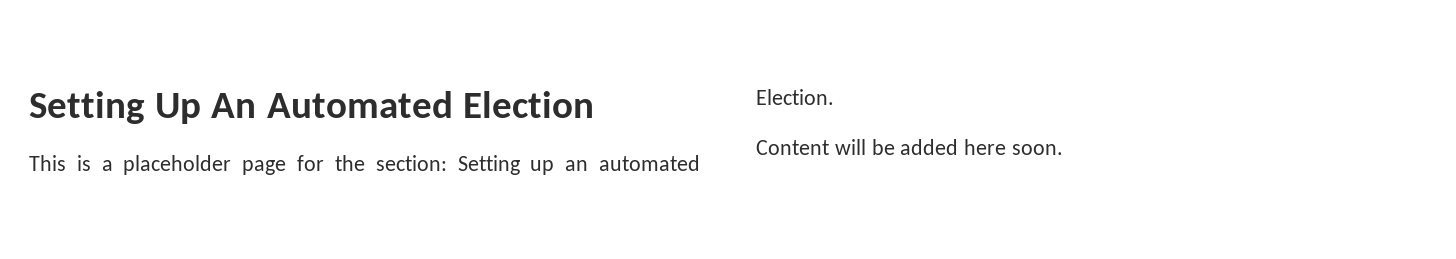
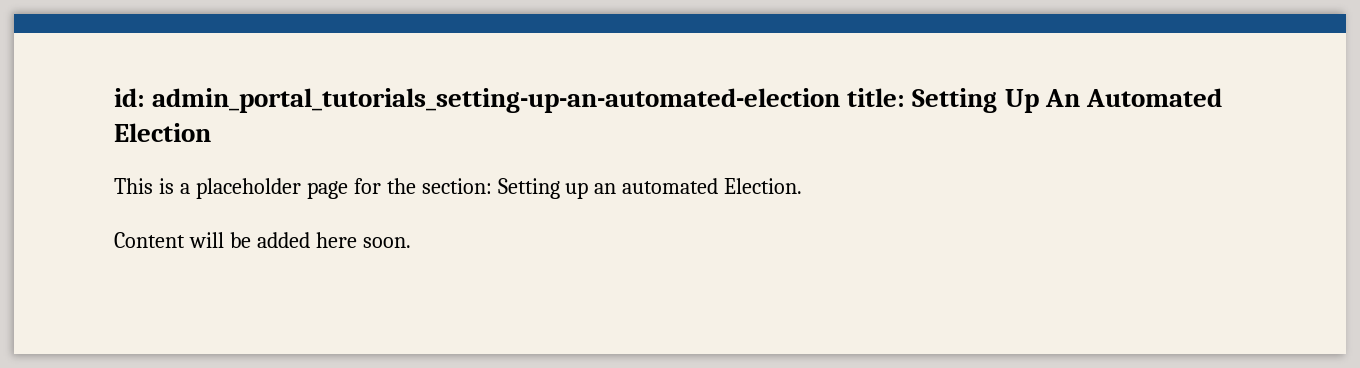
- Setting Up An Automated Election
+ id: admin_portal_tutorials_setting-up-an-automated-election title: Setting Up An Automated Election

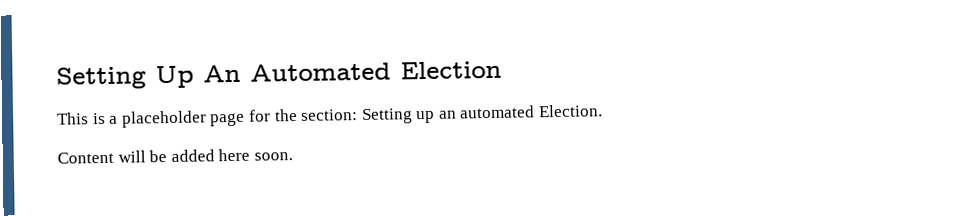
- id: admin_portal_tutorials_setting-up-an-automated-election title: Setting Up An Automated Election
+ Setting Up An Automated Election

